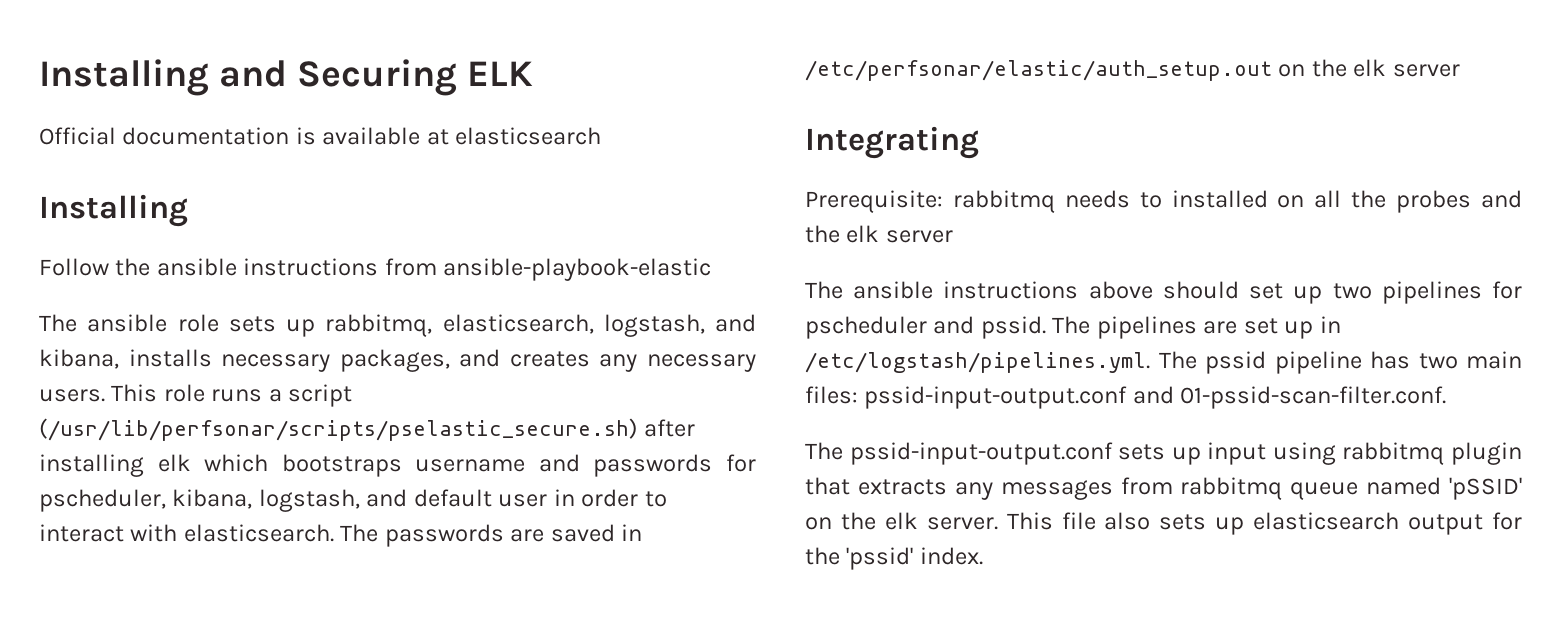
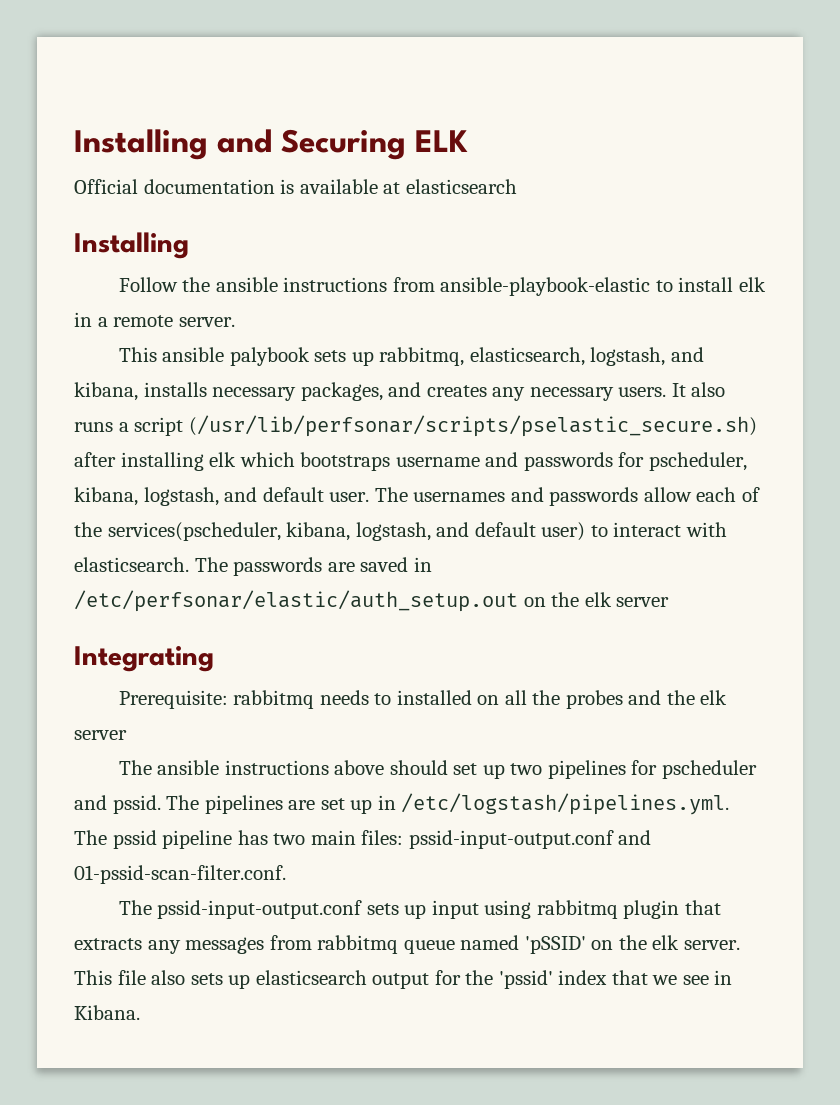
- Follow the ansible instructions from ansible-playbook-elastic
- The ansible role sets up rabbitmq, elasticsearch, logstash, and kibana, installs necessary packages, and creates any necessary users.
+ Follow the ansible instructions from ansible-playbook-elastic to install elk in a remote server.
+ This ansible palybook sets up rabbitmq, elasticsearch, logstash, and kibana, installs necessary packages, and creates any necessary users.
- This role runs a script (/usr/lib/perfsonar/scripts/pselastic_secure.sh) after installing elk which bootstraps username and passwords for pscheduler, kibana, logstash, and default user in order to interact with elasticsearch.
+ It also runs a script (/usr/lib/perfsonar/scripts/pselastic_secure.sh) after installing elk which bootstraps username and passwords for pscheduler, kibana, logstash, and default user. The usernames and passwords allow each of the services(pscheduler, kibana, logstash, and default user) to interact with elasticsearch.
- This file also sets up elasticsearch output for the 'pssid' index.
+ This file also sets up elasticsearch output for the 'pssid' index that we see in Kibana.

